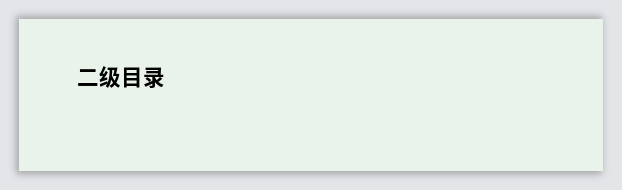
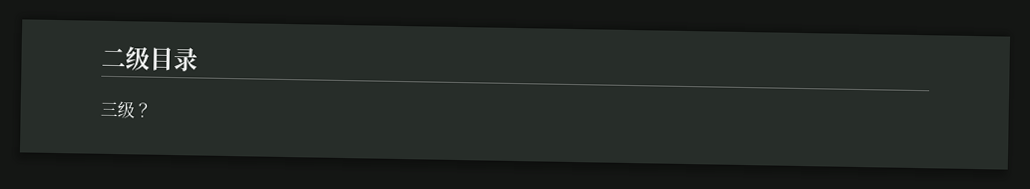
+ 三级？

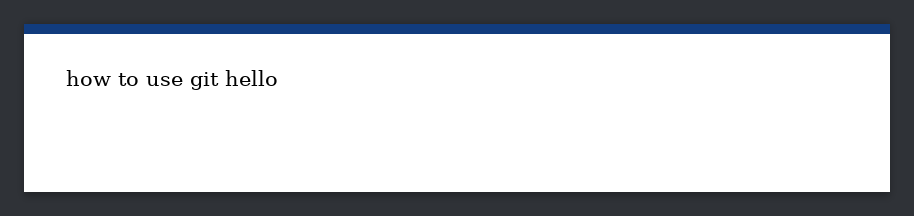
- 二级目录
- 三级？
+ how to use git hello

